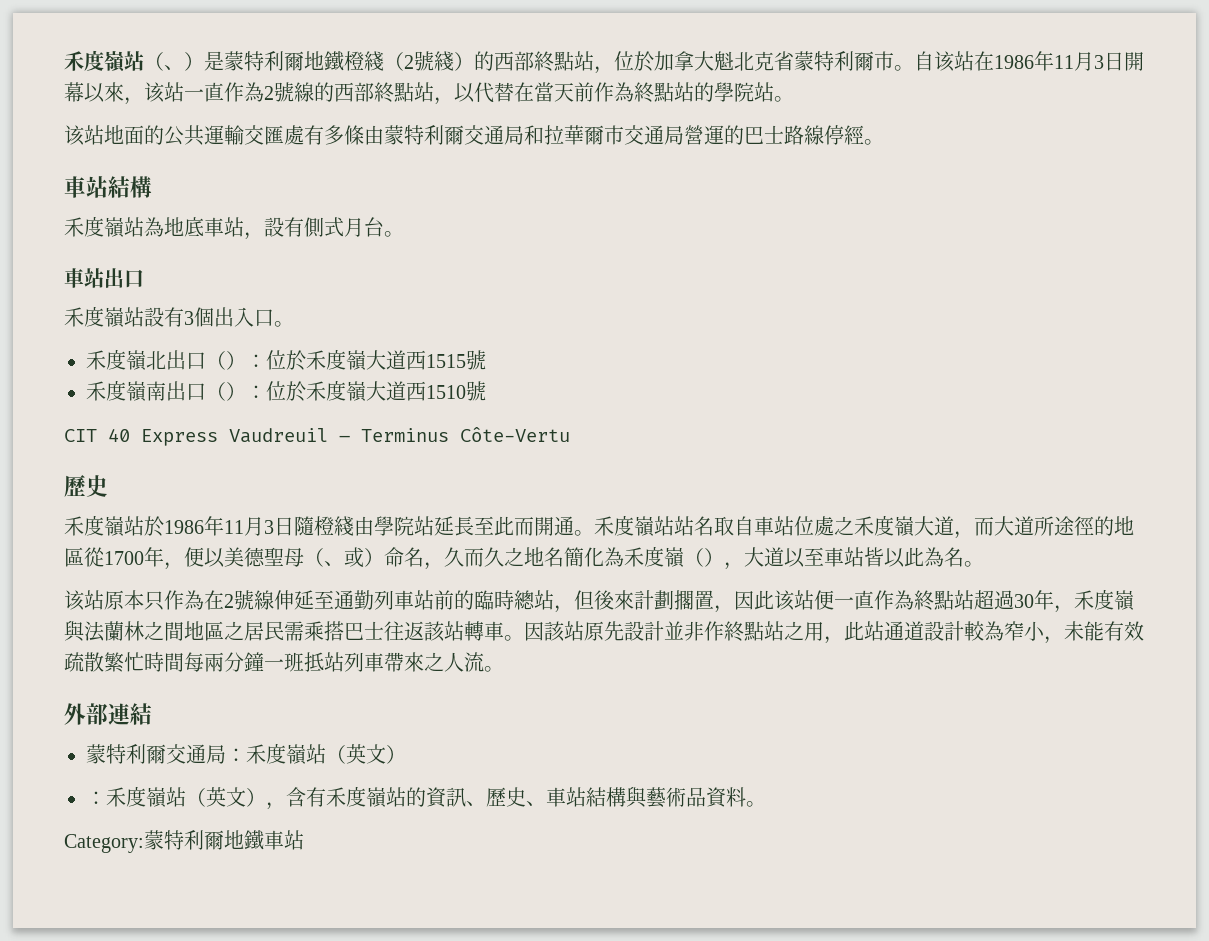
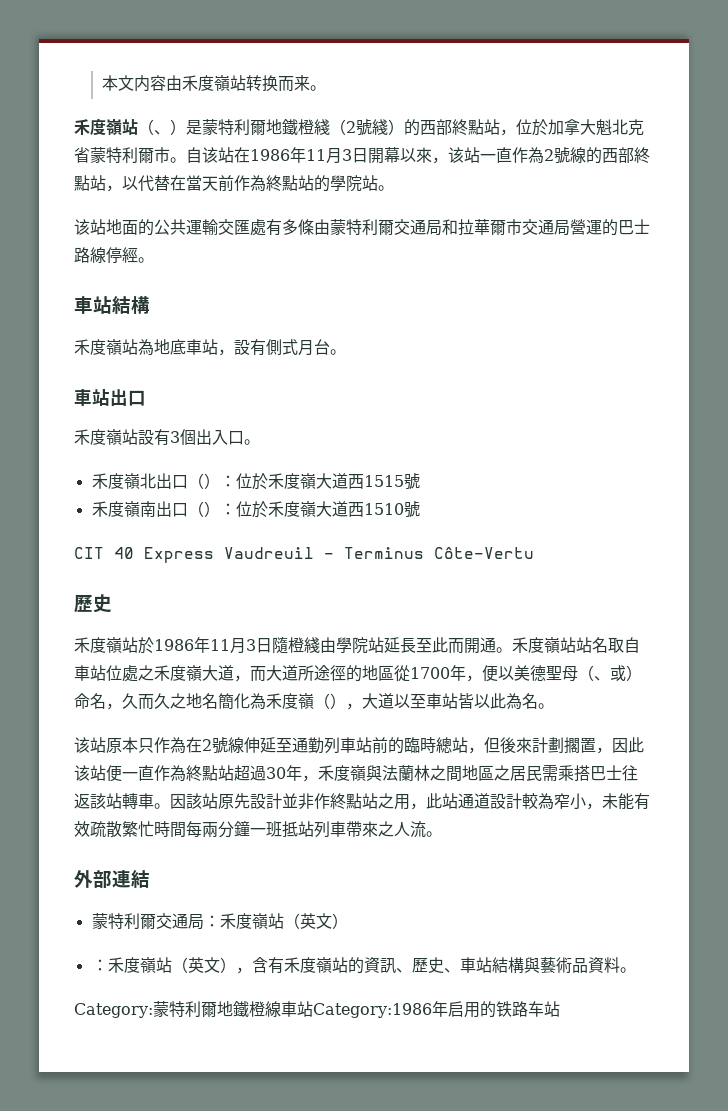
+ 本文内容由禾度嶺站转换而来。
- Category:蒙特利爾地鐵車站
+ Category:蒙特利爾地鐵橙線車站Category:1986年启用的铁路车站

